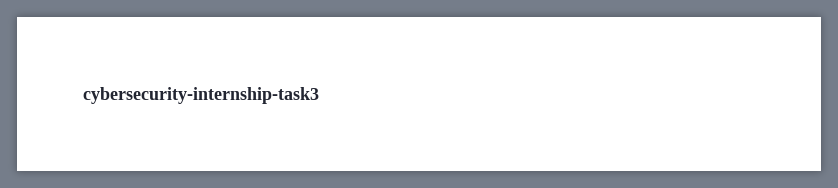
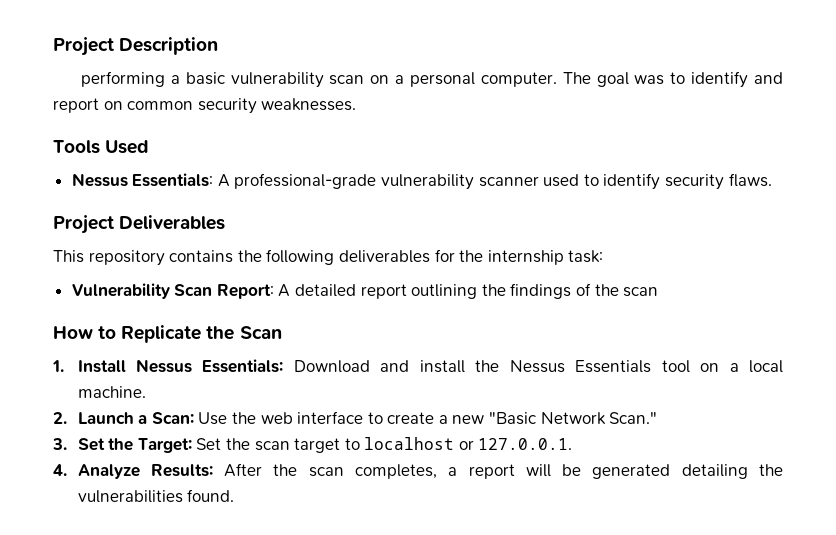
- cybersecurity-internship-task3
+ Project Description
+ performing a basic vulnerability scan on a personal computer. The goal was to identify and report on common security weaknesses.
+ Tools Used
+ Nessus Essentials: A professional-grade vulnerability scanner used to identify security flaws.
+ Project Deliverables
+ This repository contains the following deliverables for the internship task:
+ Vulnerability Scan Report: A detailed report outlining the findings of the scan
+ How to Replicate the Scan
+ 1. Install Nessus Essentials: Download and install the Nessus Essentials tool on a local machine.
+ 2. Launch a Scan: Use the web interface to create a new "Basic Network Scan."
+ 3. Set the Target: Set the scan target to localhost or 127.0.0.1.
+ 4. Analyze Results: After the scan completes, a report will be generated detailing the vulnerabilities found.

